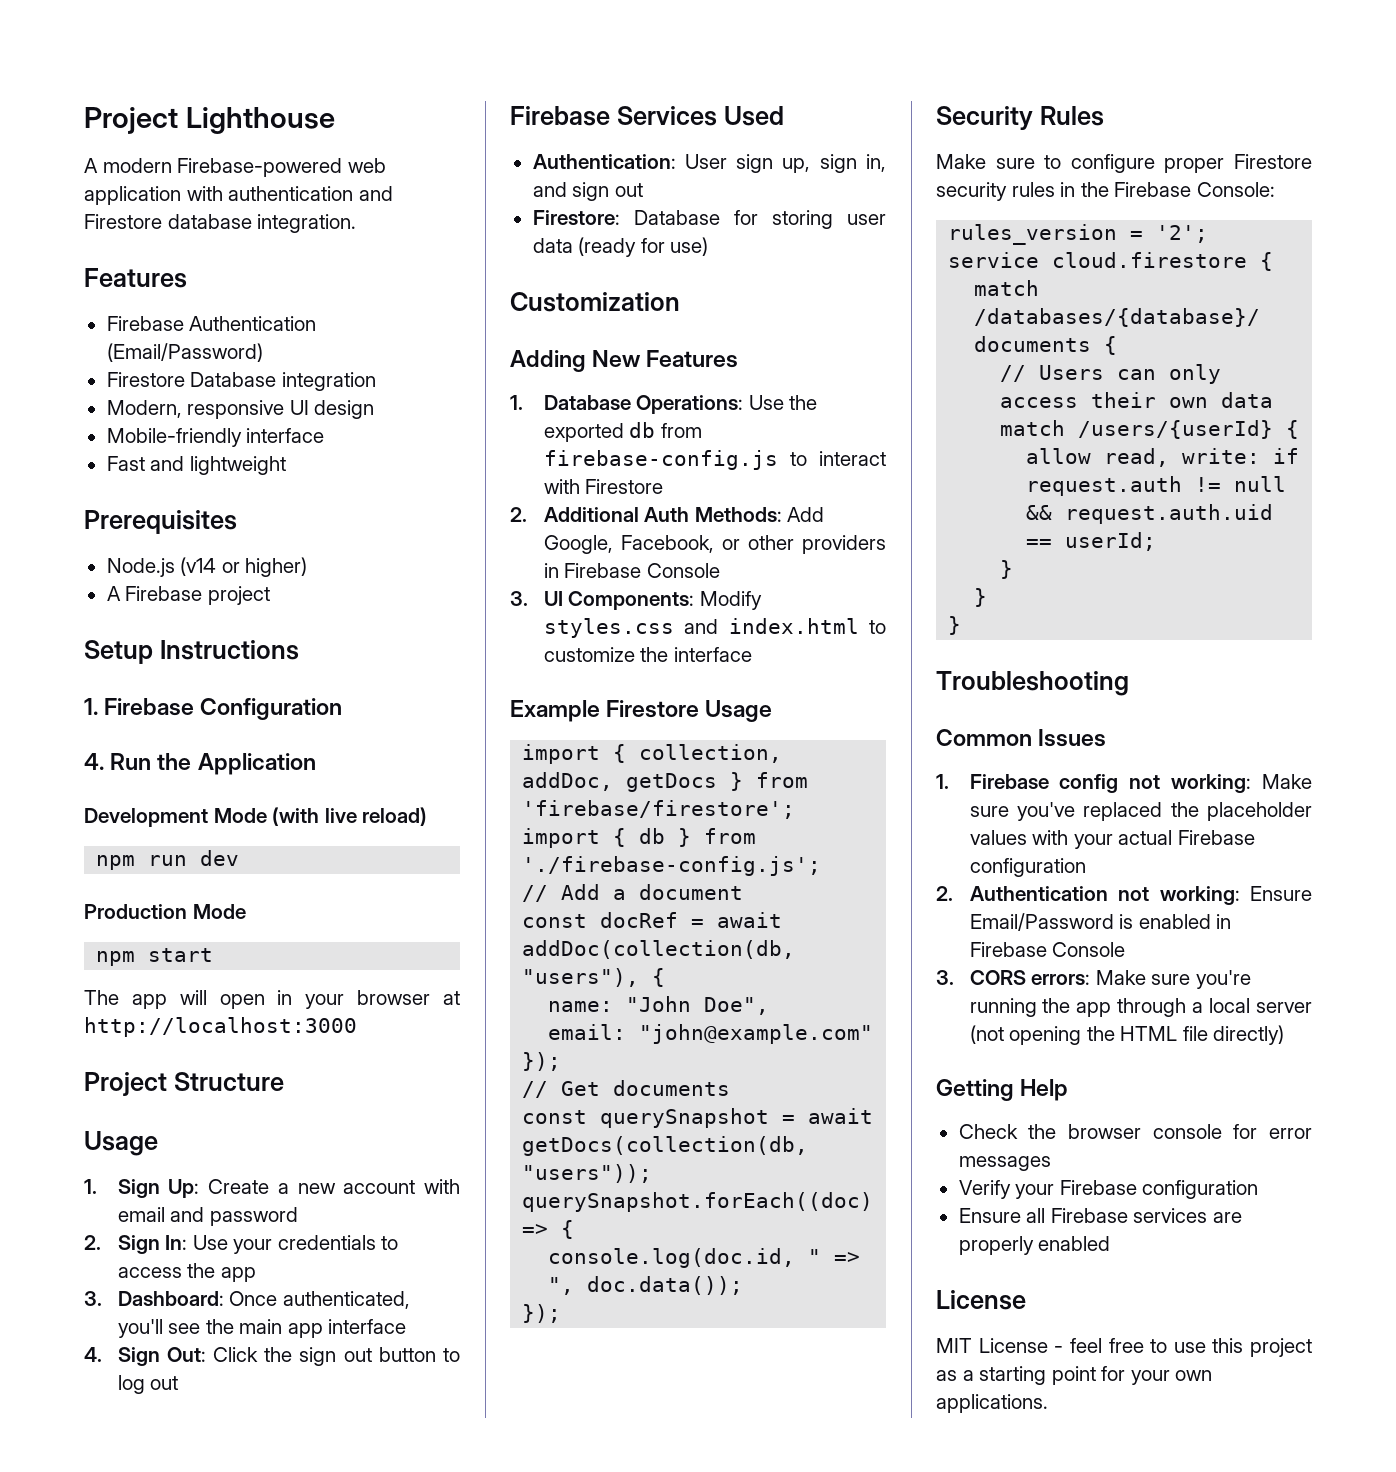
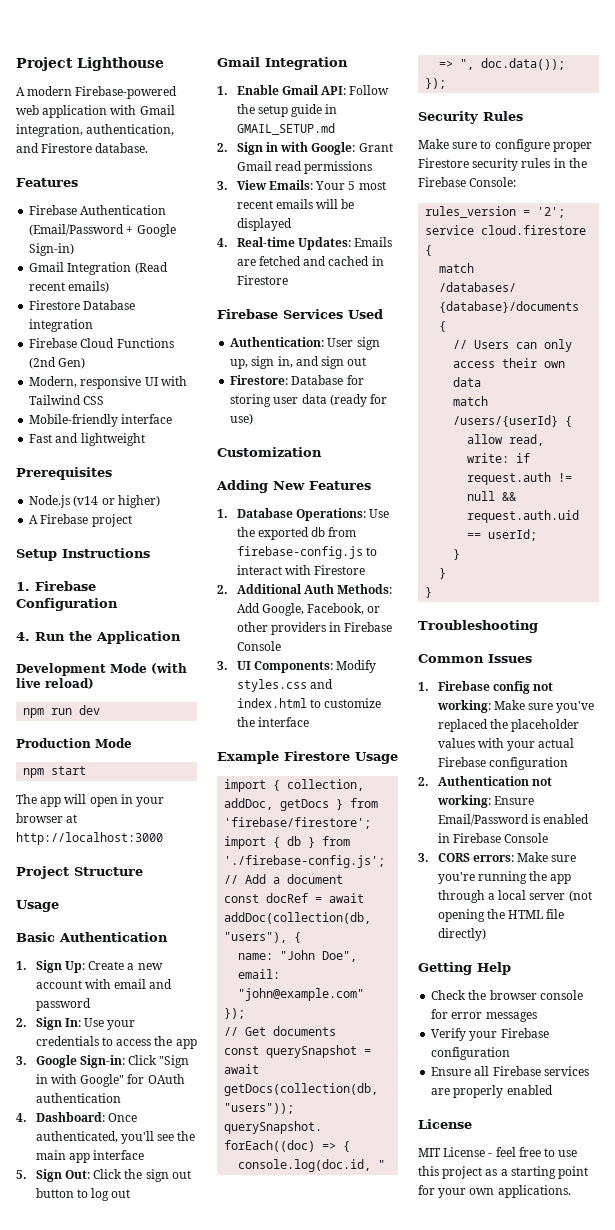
- A modern Firebase-powered web application with authentication and Firestore database integration.
+ A modern Firebase-powered web application with Gmail integration, authentication, and Firestore database.
  Features
- Firebase Authentication (Email/Password)
+ Firebase Authentication (Email/Password + Google Sign-in)
+ Gmail Integration (Read recent emails)
  Firestore Database integration
+ Firebase Cloud Functions (2nd Gen)
- Modern, responsive UI design
+ Modern, responsive UI with Tailwind CSS
+ Basic Authentication
- 3. Dashboard: Once authenticated, you'll see the main app interface
+ 3. Google Sign-in: Click "Sign in with Google" for OAuth authentication
+ 4. Dashboard: Once authenticated, you'll see the main app interface
- 4. Sign Out: Click the sign out button to log out
+ 5. Sign Out: Click the sign out button to log out
+ Gmail Integration
+ 1. Enable Gmail API: Follow the setup guide in GMAIL_SETUP.md
+ 2. Sign in with Google: Grant Gmail read permissions
+ 3. View Emails: Your 5 most recent emails will be displayed
+ 4. Real-time Updates: Emails are fetched and cached in Firestore

